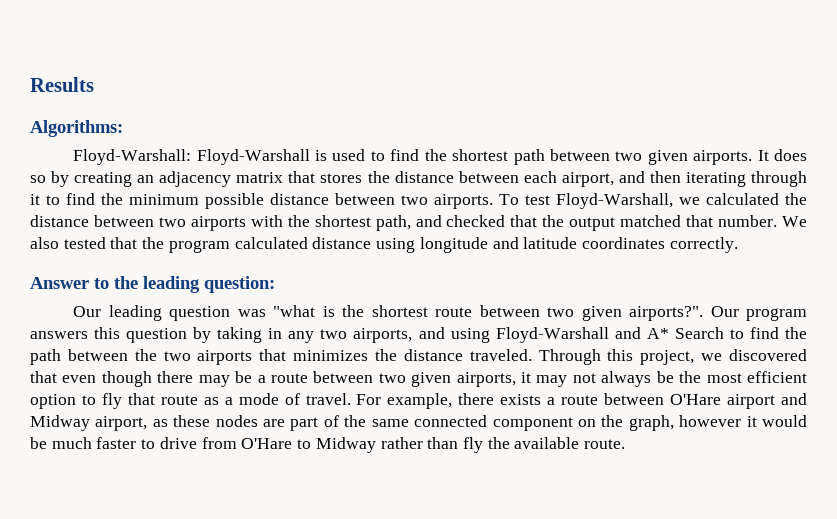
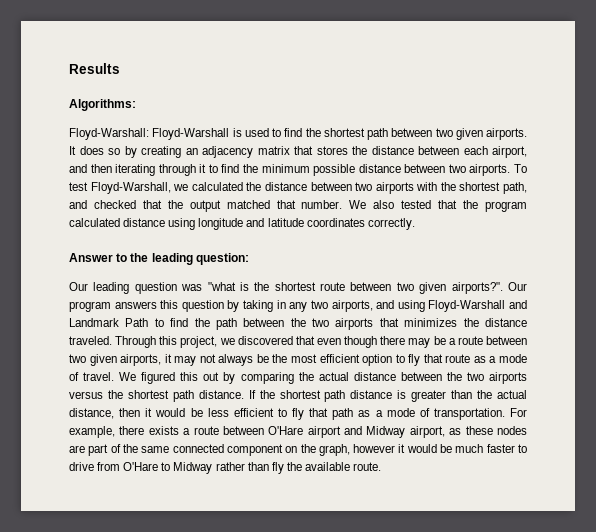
- Our program answers this question by taking in any two airports, and using Floyd-Warshall and A* Search to find the path between the two airports that minimizes the distance traveled.
+ Our program answers this question by taking in any two airports, and using Floyd-Warshall and Landmark Path to find the path between the two airports that minimizes the distance traveled.
+ We figured this out by comparing the actual distance between the two airports versus the shortest path distance. If the shortest path distance is greater than the actual distance, then it would be less efficient to fly that path as a mode of transportation.

